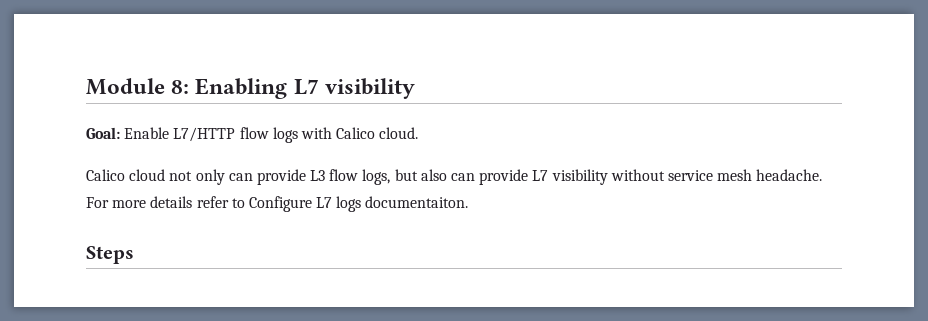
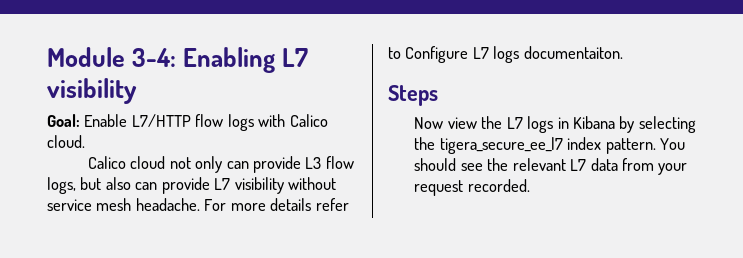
- Module 8: Enabling L7 visibility
+ Module 3-4: Enabling L7 visibility
+ Now view the L7 logs in Kibana by selecting the tigera_secure_ee_l7 index pattern. You should see the relevant L7 data from your request recorded.

